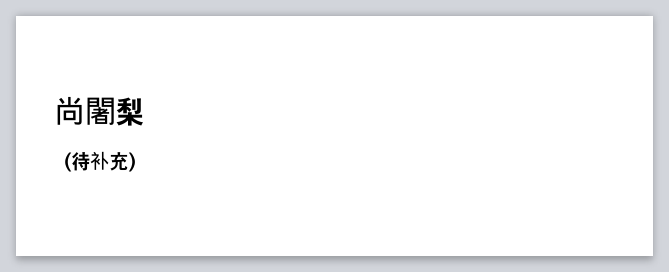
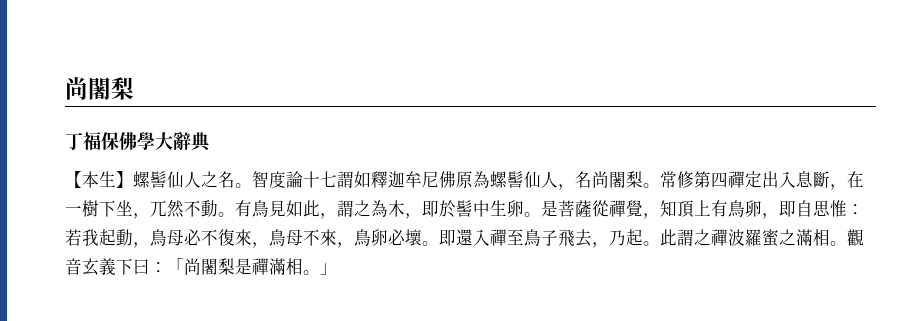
- （待补充）
+ 丁福保佛學大辭典
+ 【本生】螺髻仙人之名。智度論十七謂如釋迦牟尼佛原為螺髻仙人，名尚闍梨。常修第四禪定出入息斷，在一樹下坐，兀然不動。有鳥見如此，謂之為木，即於髻中生卵。是菩薩從禪覺，知頂上有鳥卵，即自思惟：若我起動，鳥母必不復來，鳥母不來，鳥卵必壞。即還入禪至鳥子飛去，乃起。此謂之禪波羅蜜之滿相。觀音玄義下曰：「尚闍梨是禪滿相。」

